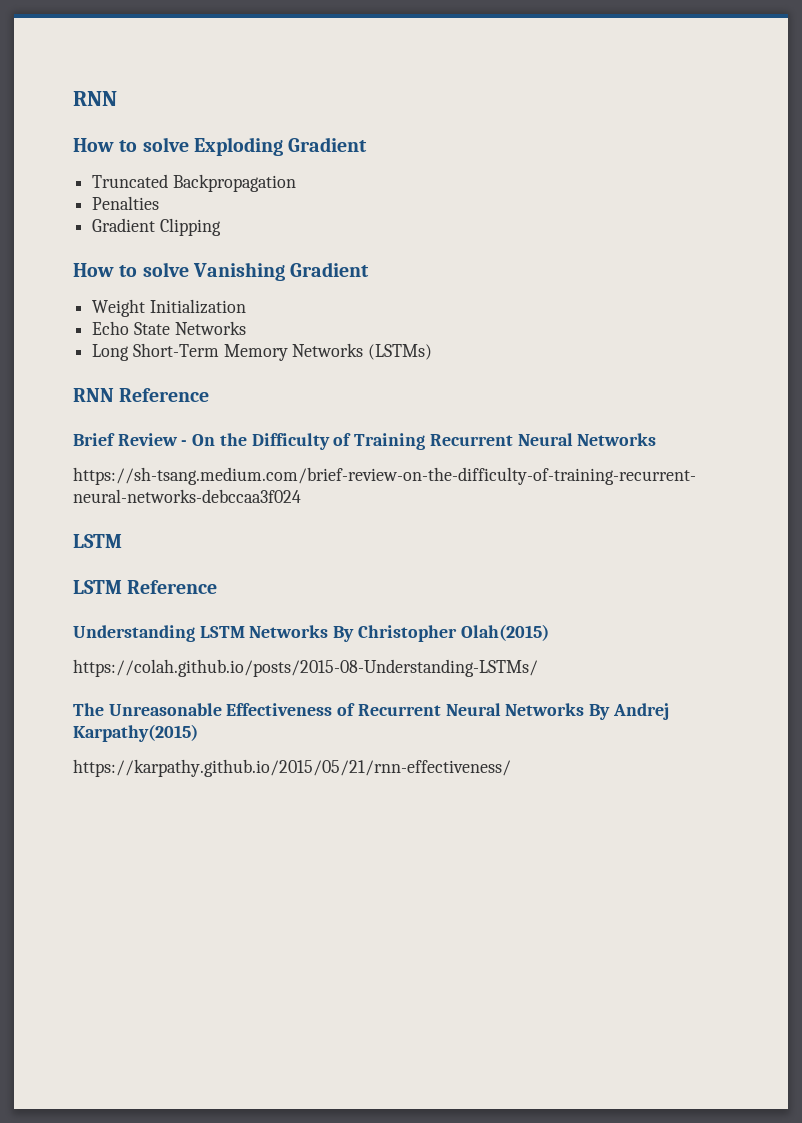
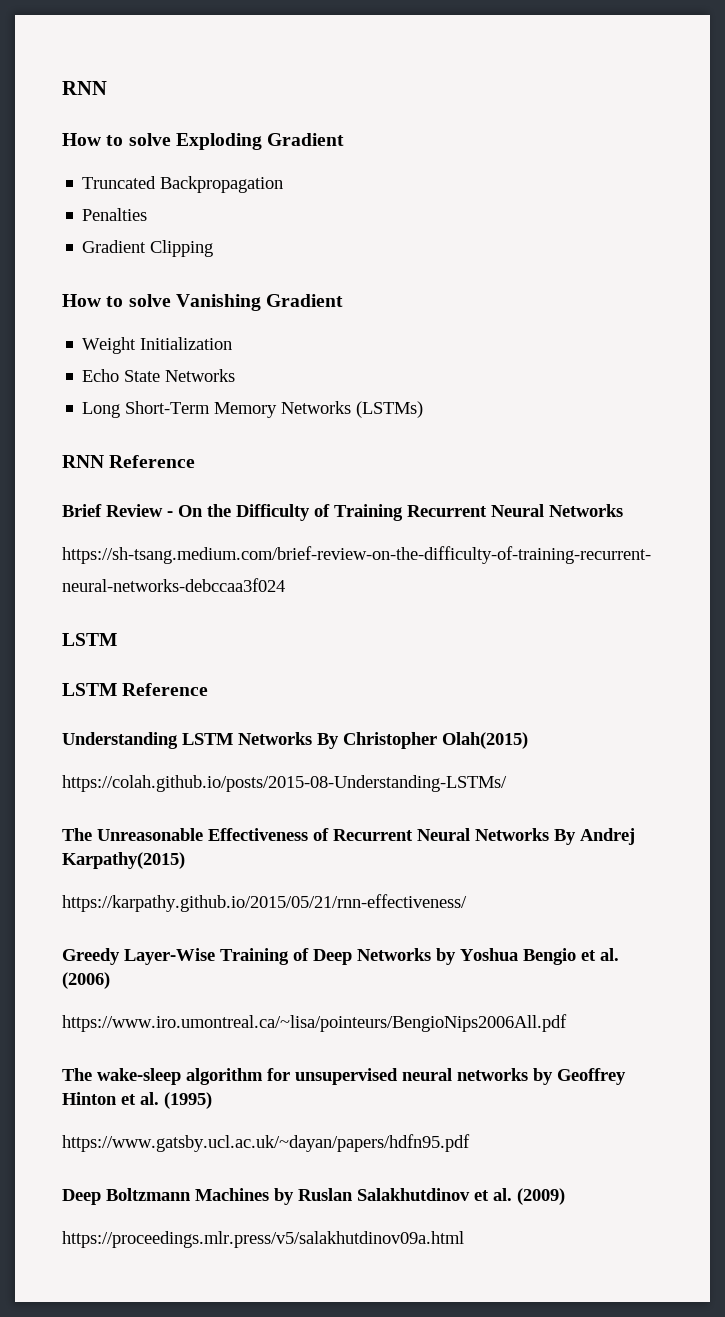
+ Greedy Layer-Wise Training of Deep Networks by Yoshua Bengio et al. (2006)
+ https://www.iro.umontreal.ca/~lisa/pointeurs/BengioNips2006All.pdf
+ The wake-sleep algorithm for unsupervised neural networks by Geoffrey Hinton et al. (1995)
+ https://www.gatsby.ucl.ac.uk/~dayan/papers/hdfn95.pdf
+ Deep Boltzmann Machines by Ruslan Salakhutdinov et al. (2009)
+ https://proceedings.mlr.press/v5/salakhutdinov09a.html

